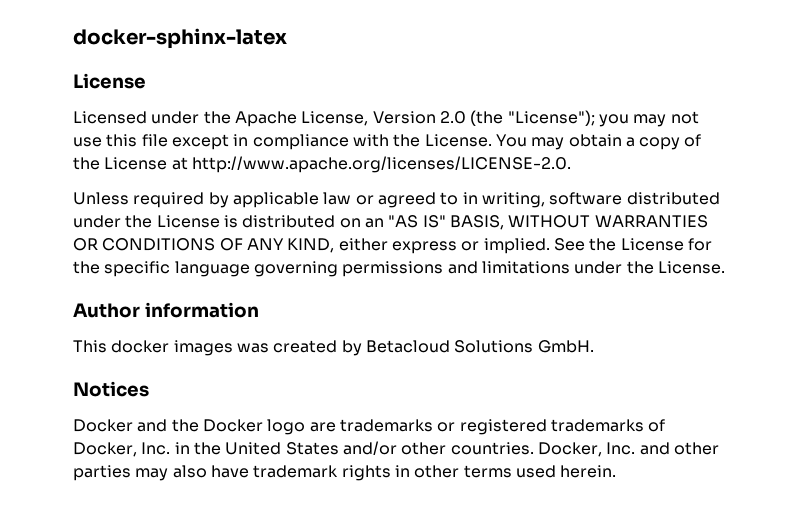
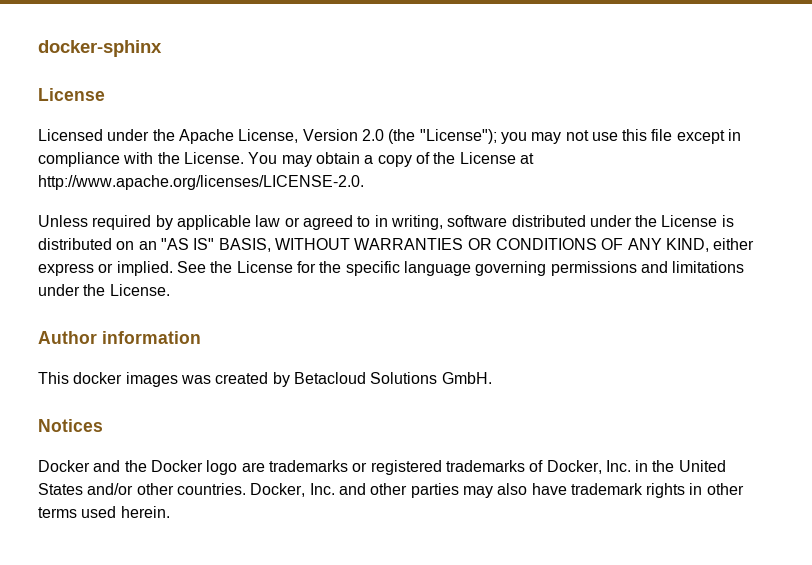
- docker-sphinx-latex
+ docker-sphinx

